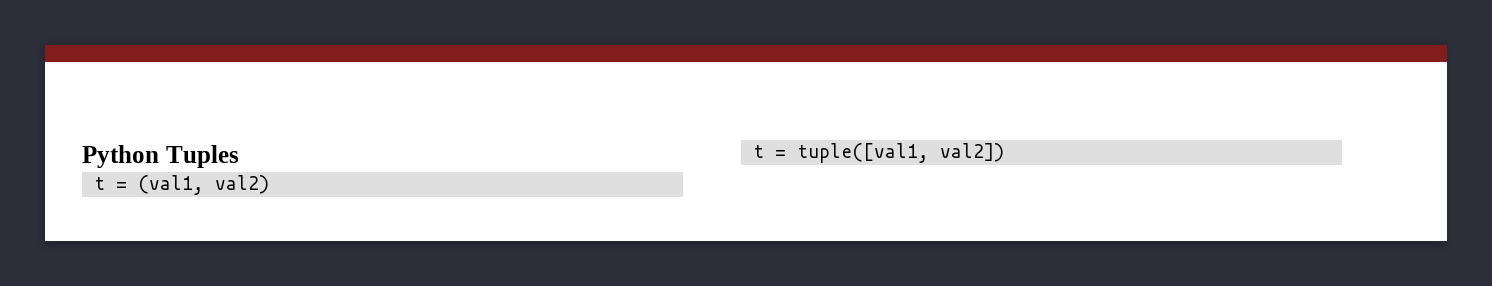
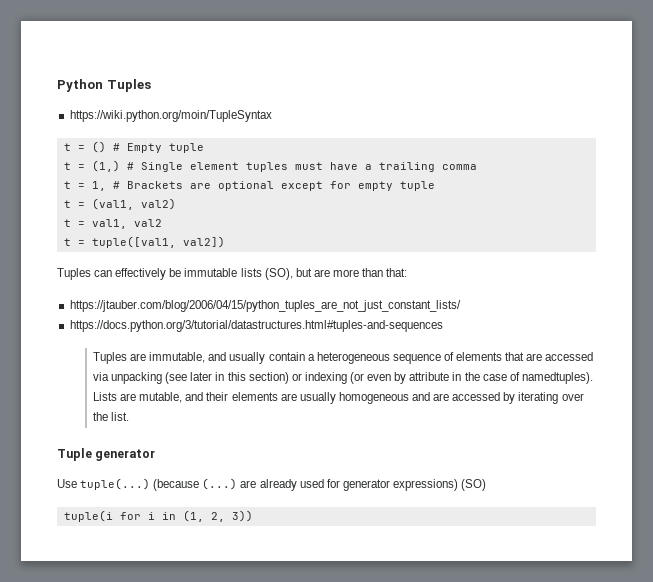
+ https://wiki.python.org/moin/TupleSyntax
+ t = () # Empty tuple
+ t = (1,) # Single element tuples must have a trailing comma
+ t = 1, # Brackets are optional except for empty tuple
+ t = val1, val2
+ Tuples can effectively be immutable lists (SO), but are more than that:
+ https://jtauber.com/blog/2006/04/15/python_tuples_are_not_just_constant_lists/
+ https://docs.python.org/3/tutorial/datastructures.html#tuples-and-sequences
+ Tuples are immutable, and usually contain a heterogeneous sequence of elements that are accessed via unpacking (see later in this section) or indexing (or even by attribute in the case of namedtuples). Lists are mutable, and their elements are usually homogeneous and are accessed by iterating over the list.
+ Tuple generator
+ Use tuple(...) (because (...) are already used for generator expressions) (SO)
+ tuple(i for i in (1, 2, 3))

